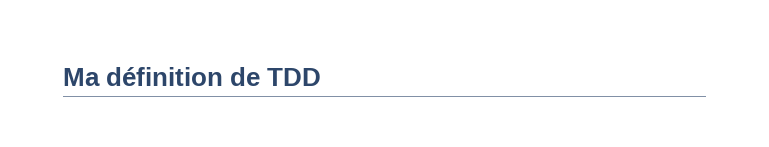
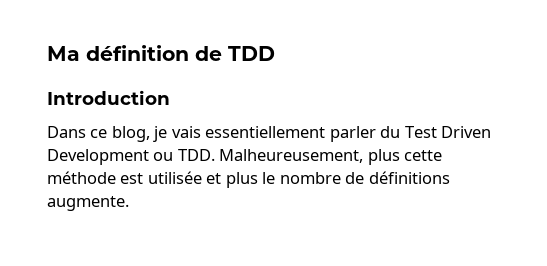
+ Introduction
+ Dans ce blog, je vais essentiellement parler du Test Driven Development ou TDD. Malheureusement, plus cette méthode est utilisée et plus le nombre de définitions augmente.

